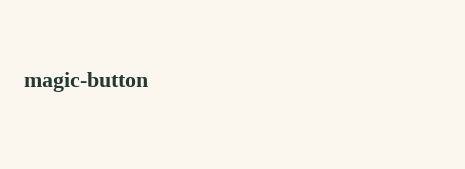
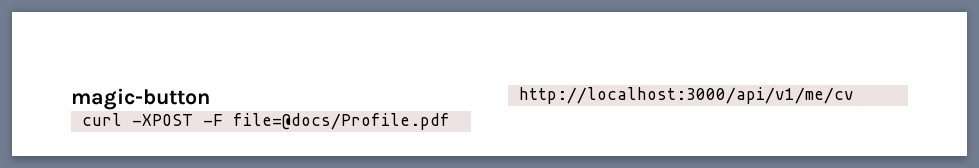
+ curl -XPOST -F file=@docs/Profile.pdf http://localhost:3000/api/v1/me/cv

